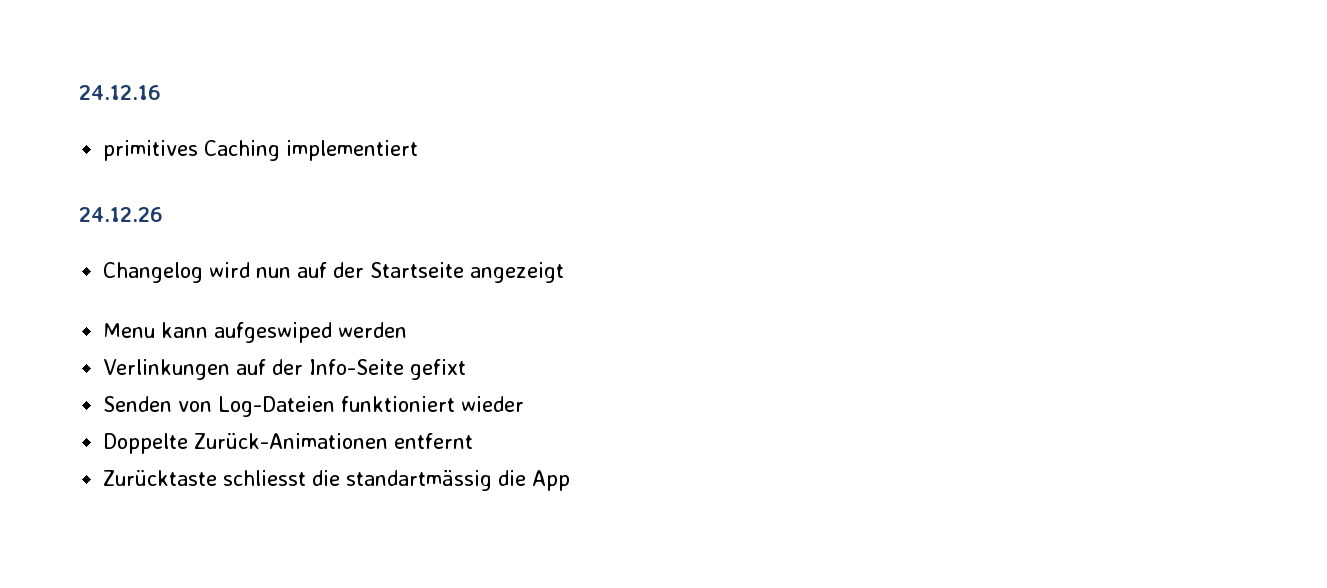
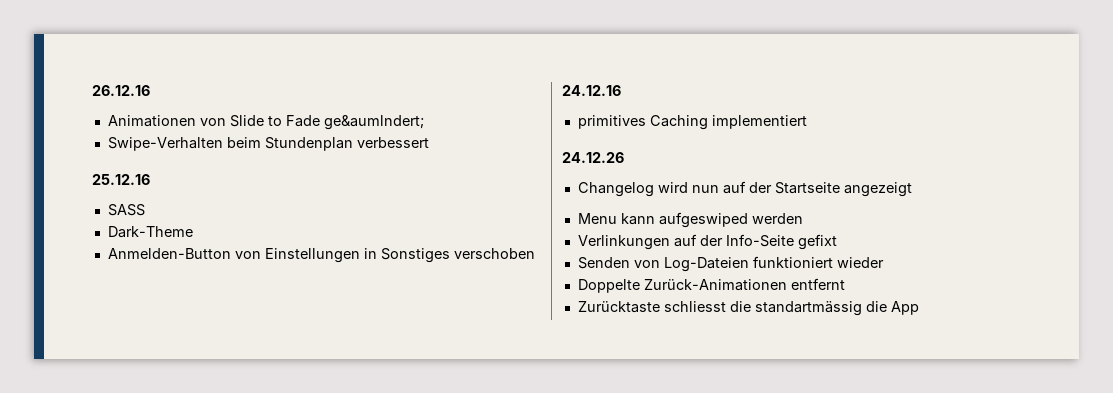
+ 26.12.16
+ Animationen von Slide to Fade ge&aumlndert;
+ Swipe-Verhalten beim Stundenplan verbessert
+ 25.12.16
+ SASS
+ Dark-Theme
+ Anmelden-Button von Einstellungen in Sonstiges verschoben

